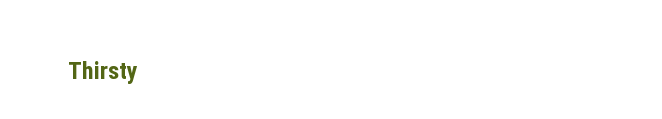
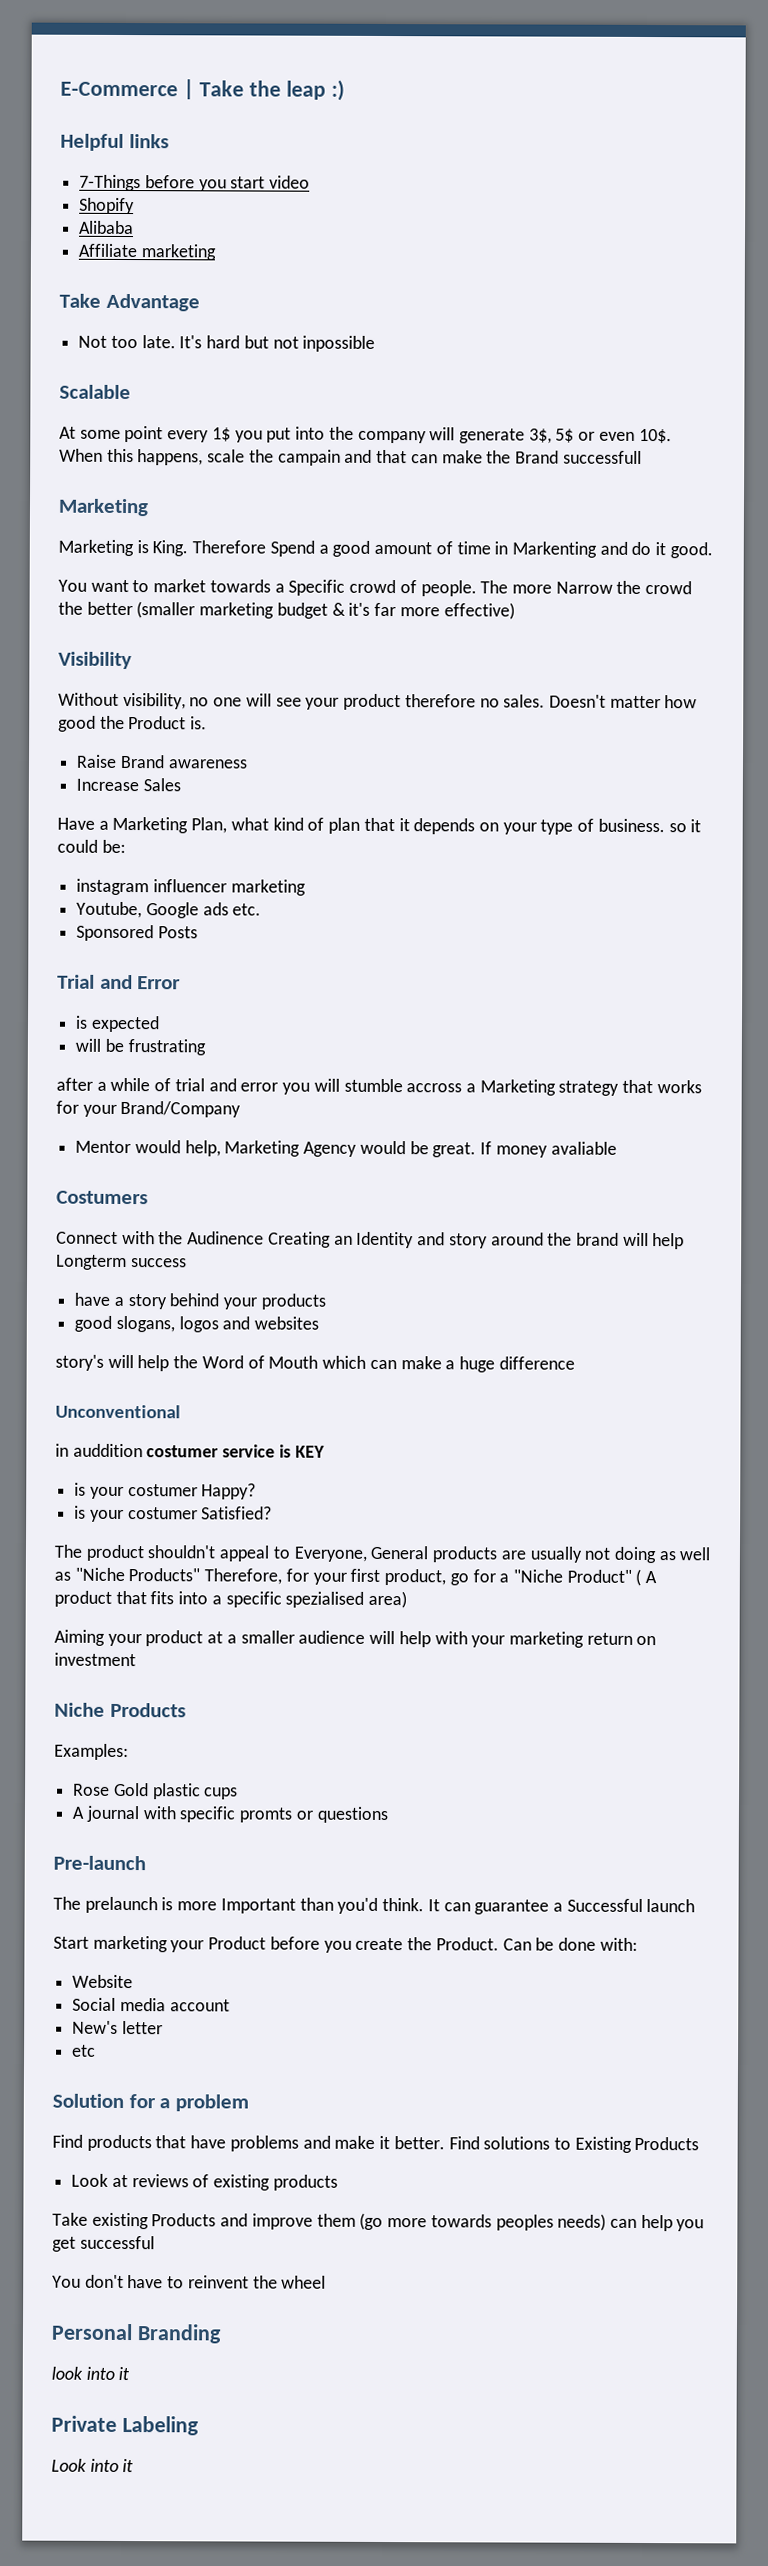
- Thirsty
+ E-Commerce | Take the leap :)
+ Helpful links
+ 7-Things before you start video
+ Shopify
+ Alibaba
+ Affiliate marketing
+ Take Advantage
+ Not too late. It's hard but not inpossible
+ Scalable
+ At some point every 1$ you put into the company will generate 3$, 5$ or even 10$. When this happens, scale the campain and that can make the Brand successfull
+ Marketing
+ Marketing is King. Therefore Spend a good amount of time in Markenting and do it good.
+ You want to market towards a Specific crowd of people. The more Narrow the crowd the better (smaller marketing budget & it's far more effective)
+ Visibility
+ Without visibility, no one will see your product therefore no sales. Doesn't matter how good the Product is.
+ Raise Brand awareness
+ Increase Sales
+ Have a Marketing Plan, what kind of plan that it depends on your type of business. so it could be:
+ instagram influencer marketing
+ Youtube, Google ads etc.
+ Sponsored Posts
+ Trial and Error
+ is expected
+ will be frustrating
+ after a while of trial and error you will stumble accross a Marketing strategy that works for your Brand/Company
+ Mentor would help, Marketing Agency would be great. If money avaliable
+ Costumers
+ Connect with the Audinence Creating an Identity and story around the brand will help Longterm success
+ have a story behind your products
+ good slogans, logos and websites
+ story's will help the Word of Mouth which can make a huge difference
+ Unconventional
+ in auddition costumer service is KEY
+ is your costumer Happy?
+ is your costumer Satisfied?
+ The product shouldn't appeal to Everyone, General products are usually not doing as well as "Niche Products" Therefore, for your first product, go for a "Niche Product" ( A product that fits into a specific spezialised area)
+ Aiming your product at a smaller audience will help with your marketing return on investment
+ Niche Products
+ Examples:
+ Rose Gold plastic cups
+ A journal with specific promts or questions
+ Pre-launch
+ The prelaunch is more Important than you'd think. It can guarantee a Successful launch
+ Start marketing your Product before you create the Product. Can be done with:
+ Website
+ Social media account
+ New's letter
+ etc
+ Solution for a problem
+ Find products that have problems and make it better. Find solutions to Existing Products
+ Look at reviews of existing products
+ Take existing Products and improve them (go more towards peoples needs) can help you get successful
+ You don't have to reinvent the wheel
+ Personal Branding
+ look into it
+ Private Labeling
+ Look into it

